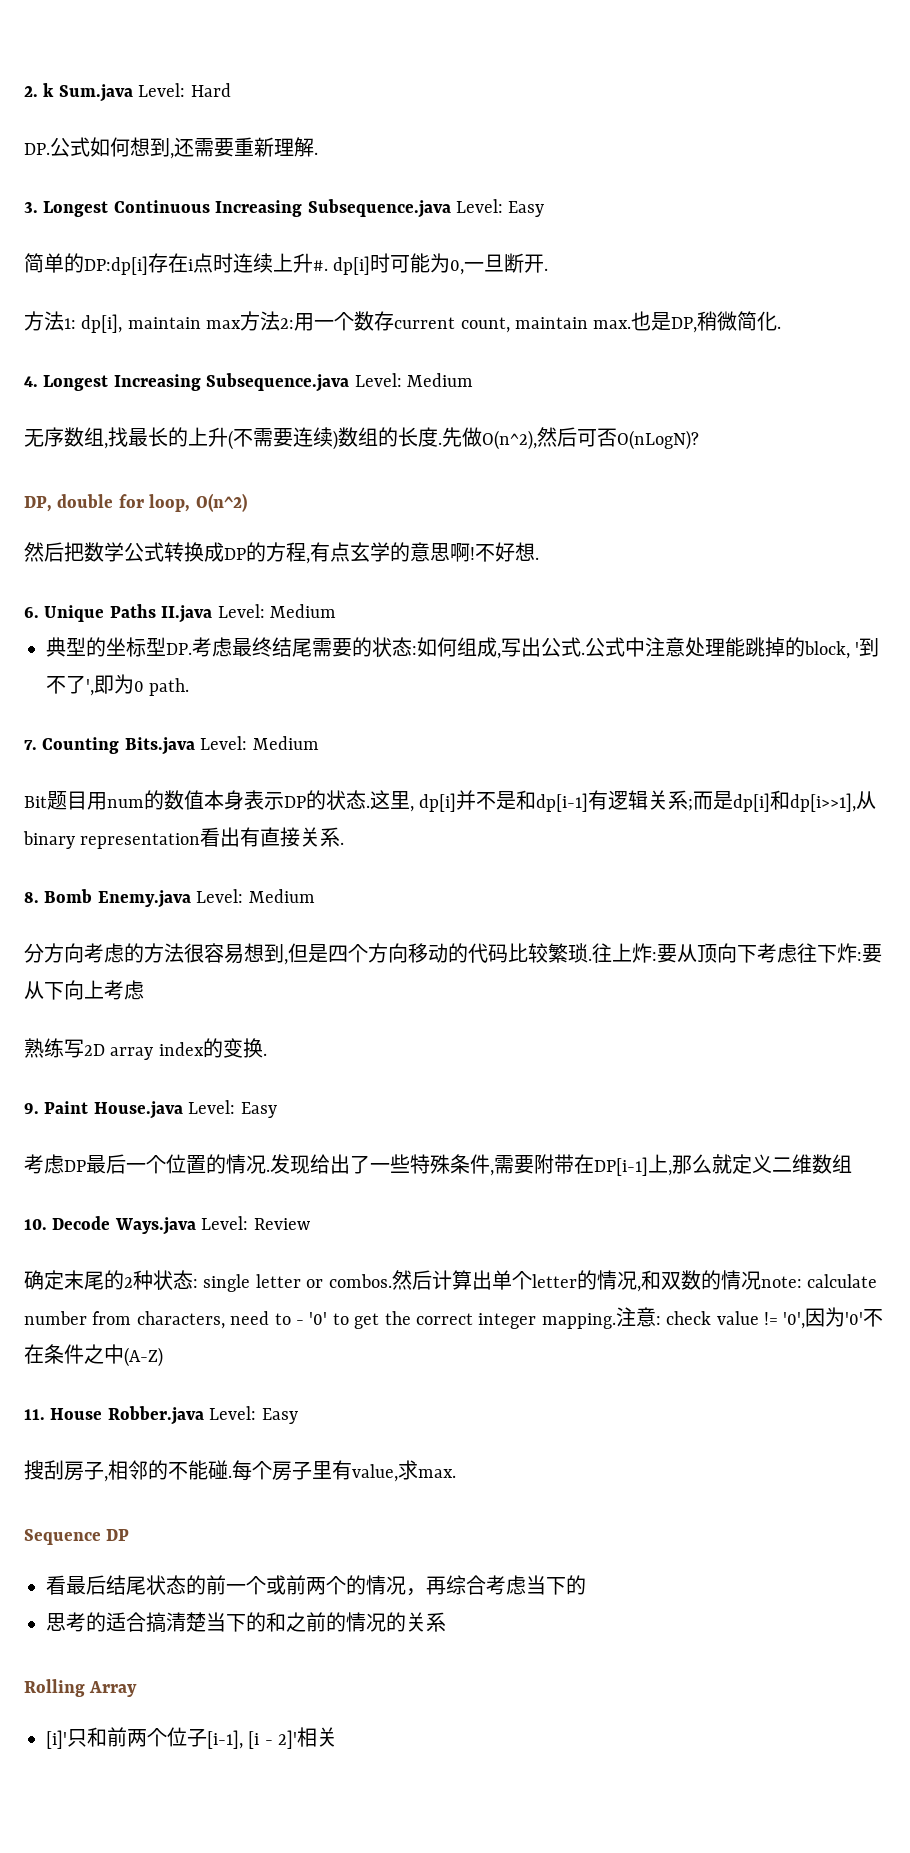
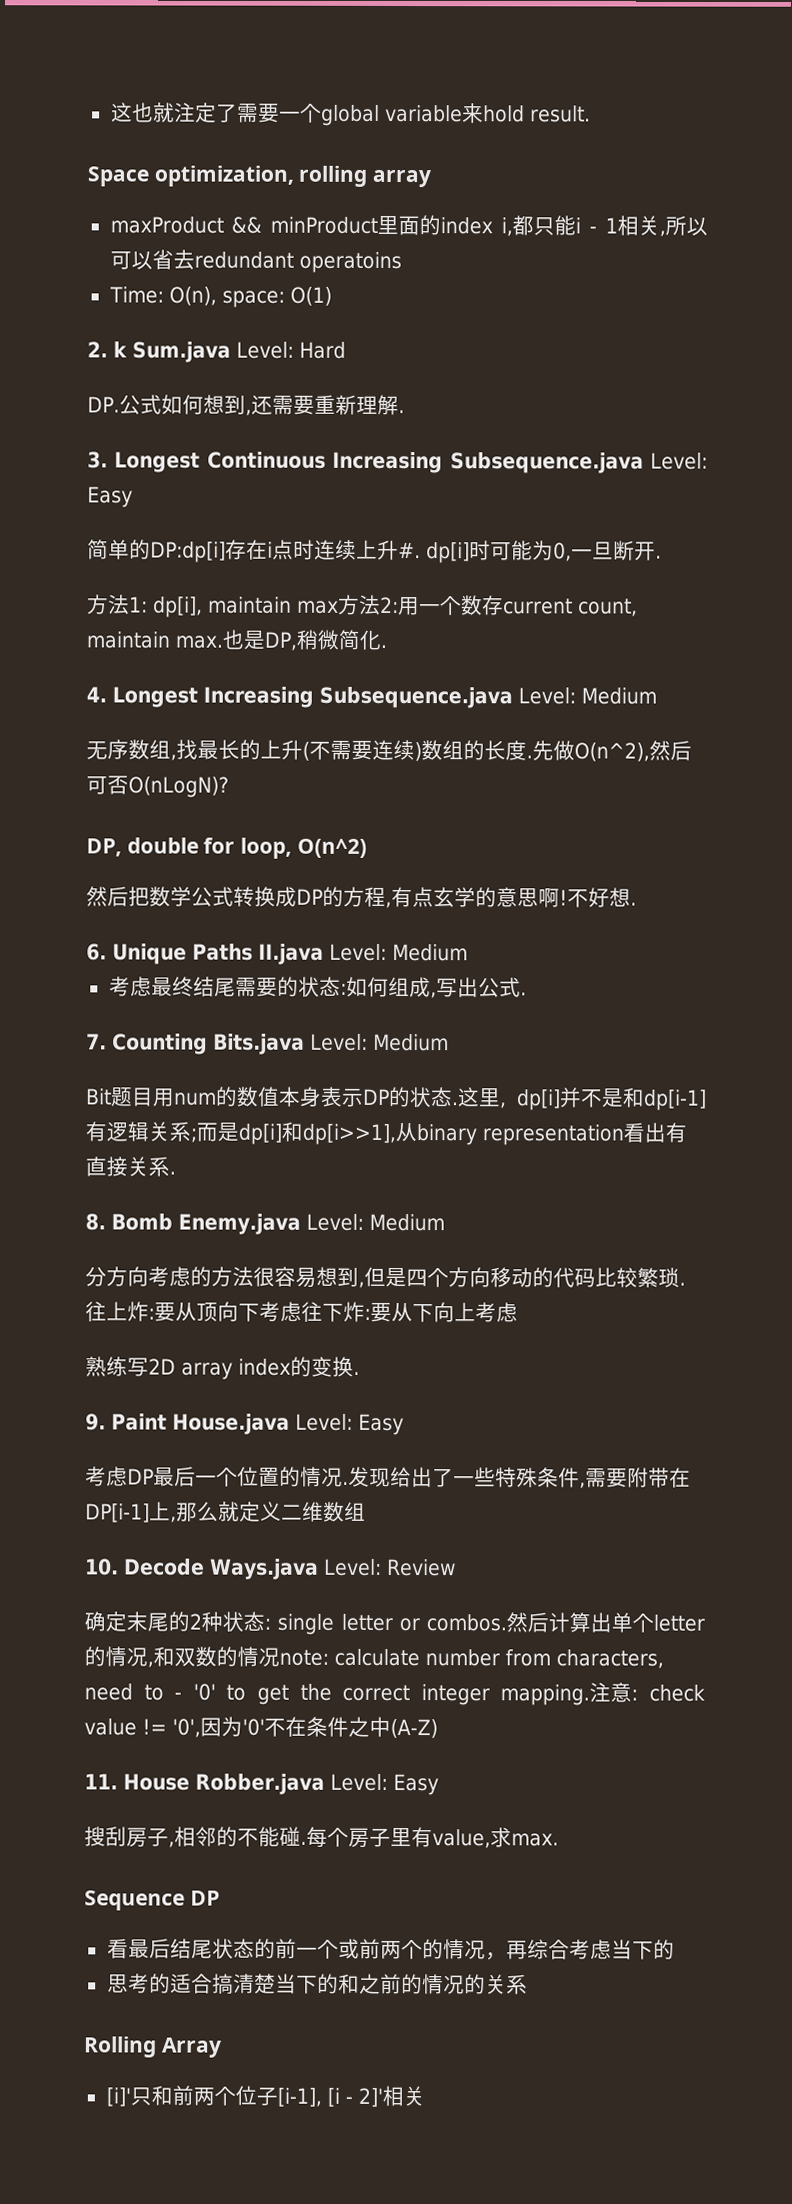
+ 这也就注定了需要一个global variable来hold result.
+ Space optimization, rolling array
+ maxProduct && minProduct里面的index i,都只能i - 1相关,所以可以省去redundant operatoins
+ Time: O(n), space: O(1)
- 典型的坐标型DP.考虑最终结尾需要的状态:如何组成,写出公式.公式中注意处理能跳掉的block, '到不了',即为0 path.
+ 考虑最终结尾需要的状态:如何组成,写出公式.

